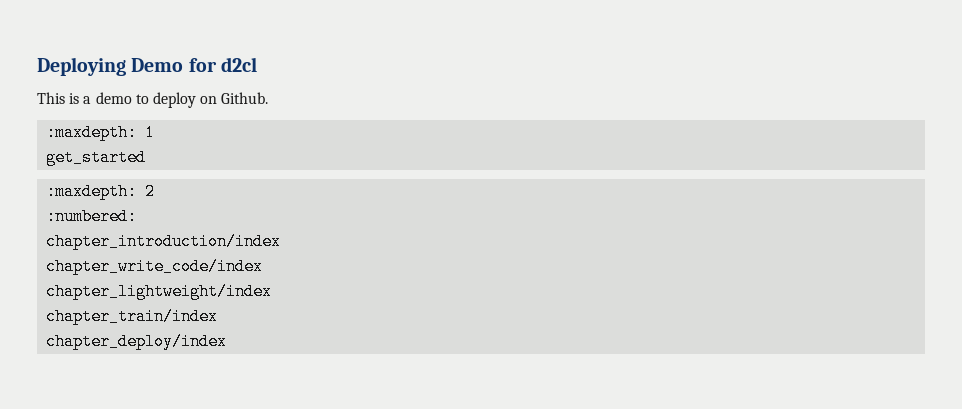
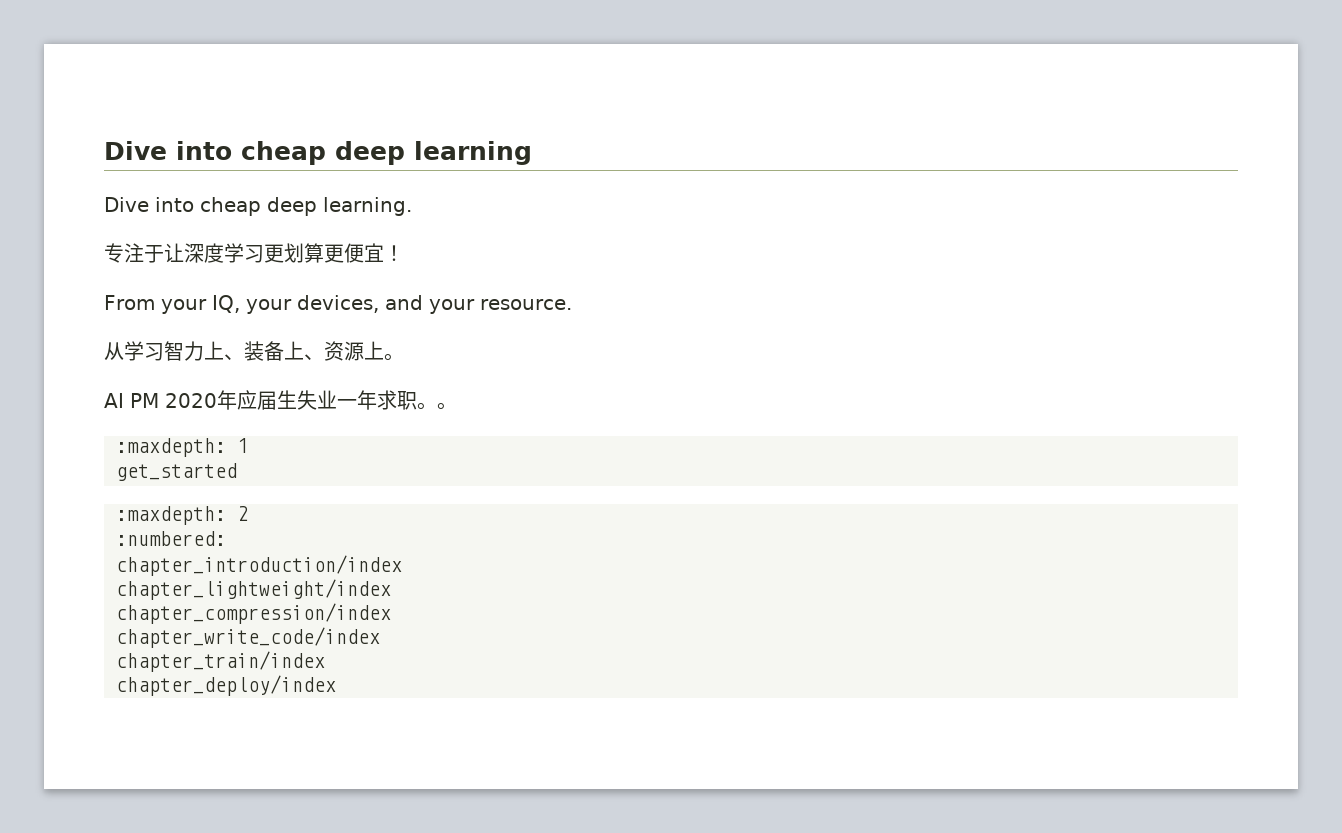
- Deploying Demo for d2cl
- This is a demo to deploy on Github.
+ Dive into cheap deep learning
+ Dive into cheap deep learning.
+ 专注于让深度学习更划算更便宜！
+ From your IQ, your devices, and your resource.
+ 从学习智力上、装备上、资源上。
+ AI PM 2020年应届生失业一年求职。。
+ chapter_lightweight/index
+ chapter_compression/index
- chapter_lightweight/index

